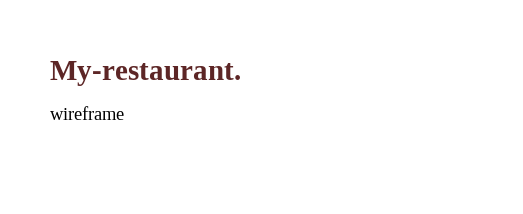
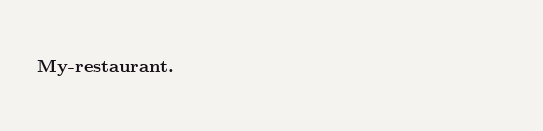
- wireframe

